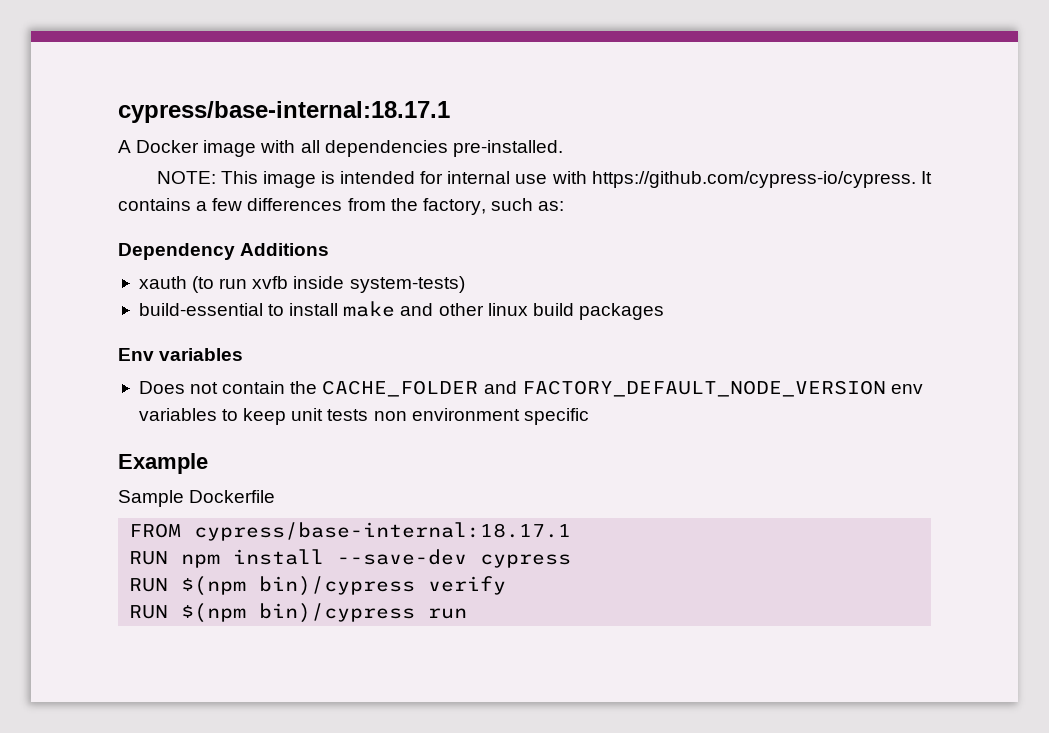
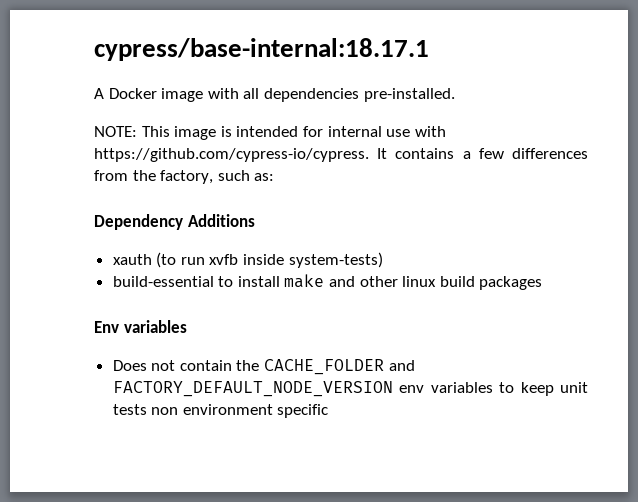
- Example
- Sample Dockerfile
- FROM cypress/base-internal:18.17.1
- RUN npm install --save-dev cypress
- RUN $(npm bin)/cypress verify
- RUN $(npm bin)/cypress run

